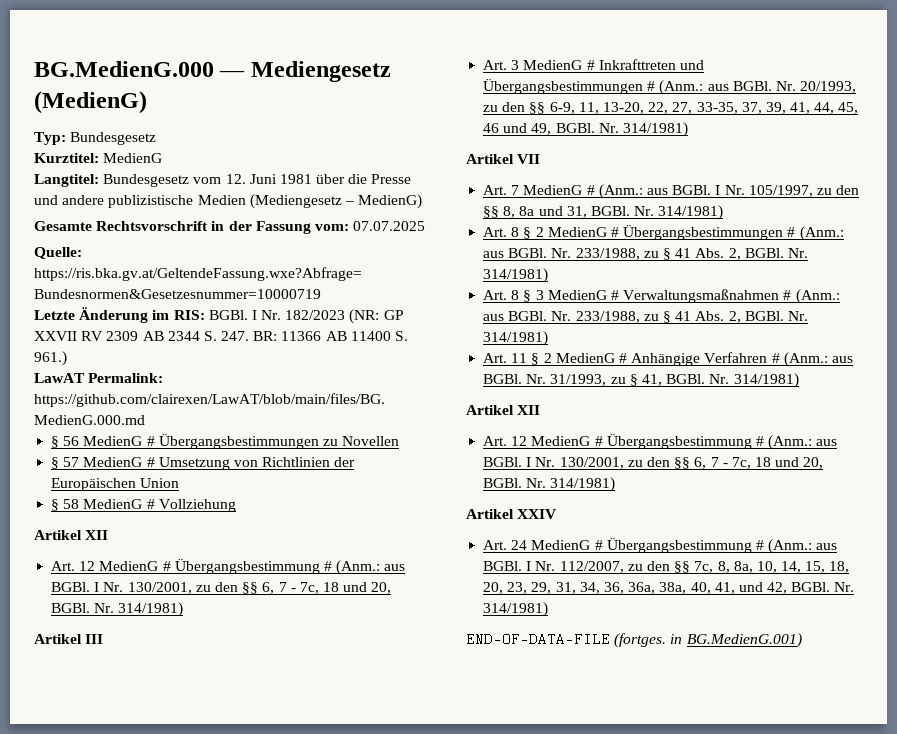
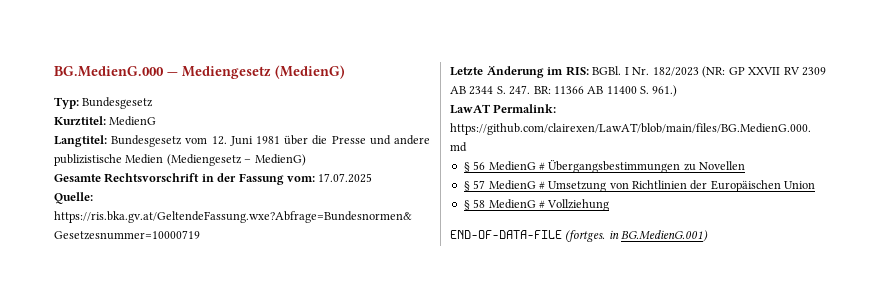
- Gesamte Rechtsvorschrift in der Fassung vom: 07.07.2025
+ Gesamte Rechtsvorschrift in der Fassung vom: 17.07.2025
  § 58 MedienG # Vollziehung
- Artikel XII
- Art. 12 MedienG # Übergangsbestimmung # (Anm.: aus BGBl. I Nr. 130/2001, zu den §§ 6, 7 - 7c, 18 und 20, BGBl. Nr. 314/1981)
- Artikel III
- Art. 3 MedienG # Inkrafttreten und Übergangsbestimmungen # (Anm.: aus BGBl. Nr. 20/1993, zu den §§ 6-9, 11, 13-20, 22, 27, 33-35, 37, 39, 41, 44, 45, 46 und 49, BGBl. Nr. 314/1981)
- Artikel VII
- Art. 7 MedienG # (Anm.: aus BGBl. I Nr. 105/1997, zu den §§ 8, 8a und 31, BGBl. Nr. 314/1981)
- Art. 8 § 2 MedienG # Übergangsbestimmungen # (Anm.: aus BGBl. Nr. 233/1988, zu § 41 Abs. 2, BGBl. Nr. 314/1981)
- Art. 8 § 3 MedienG # Verwaltungsmaßnahmen # (Anm.: aus BGBl. Nr. 233/1988, zu § 41 Abs. 2, BGBl. Nr. 314/1981)
- Art. 11 § 2 MedienG # Anhängige Verfahren # (Anm.: aus BGBl. Nr. 31/1993, zu § 41, BGBl. Nr. 314/1981)
- Artikel XII
- Art. 12 MedienG # Übergangsbestimmung # (Anm.: aus BGBl. I Nr. 130/2001, zu den §§ 6, 7 - 7c, 18 und 20, BGBl. Nr. 314/1981)
- Artikel XXIV
- Art. 24 MedienG # Übergangsbestimmung # (Anm.: aus BGBl. I Nr. 112/2007, zu den §§ 7c, 8, 8a, 10, 14, 15, 18, 20, 23, 29, 31, 34, 36, 36a, 38a, 40, 41, und 42, BGBl. Nr. 314/1981)

